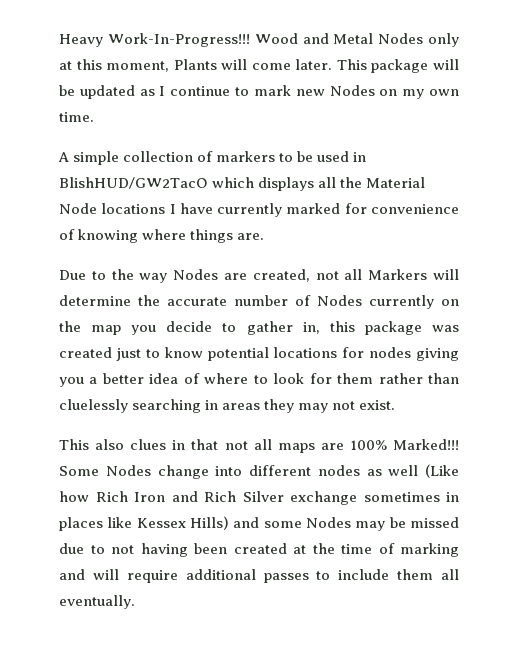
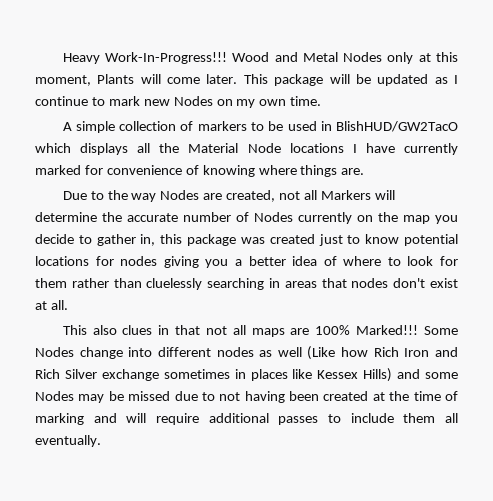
- Due to the way Nodes are created, not all Markers will determine the accurate number of Nodes currently on the map you decide to gather in, this package was created just to know potential locations for nodes giving you a better idea of where to look for them rather than cluelessly searching in areas they may not exist.
+ Due to the way Nodes are created, not all Markers will determine the accurate number of Nodes currently on the map you decide to gather in, this package was created just to know potential locations for nodes giving you a better idea of where to look for them rather than cluelessly searching in areas that nodes don't exist at all.

